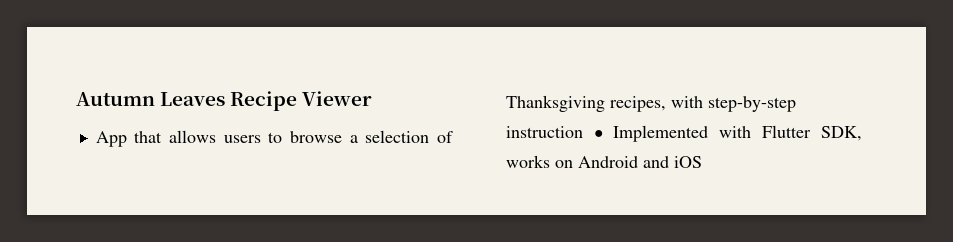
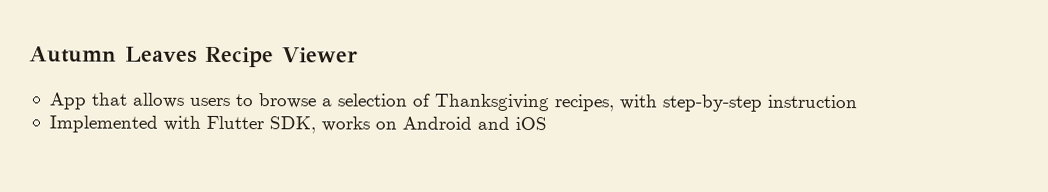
- App that allows users to browse a selection of Thanksgiving recipes, with step-by-step instruction • Implemented with Flutter SDK, works on Android and iOS
+ App that allows users to browse a selection of Thanksgiving recipes, with step-by-step instruction
+ Implemented with Flutter SDK, works on Android and iOS

